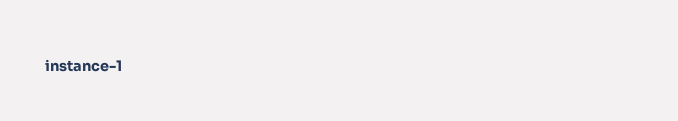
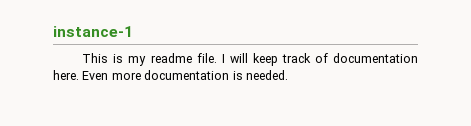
+ This is my readme file. I will keep track of documentation here. Even more documentation is needed.

